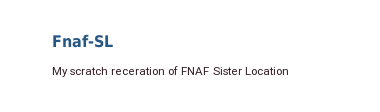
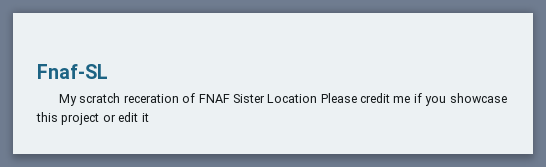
- My scratch receration of FNAF Sister Location
+ My scratch receration of FNAF Sister Location Please credit me if you showcase this project or edit it

